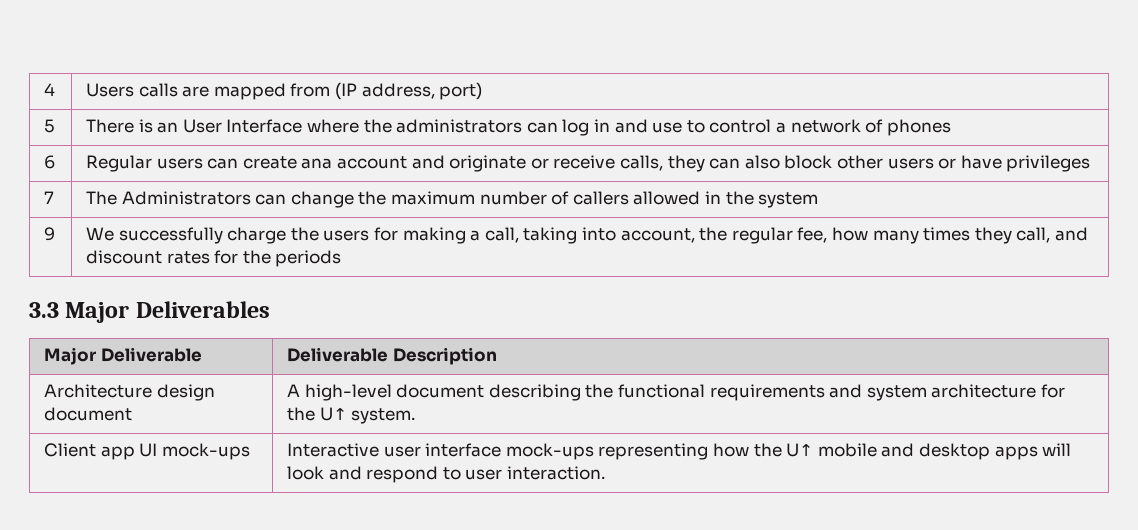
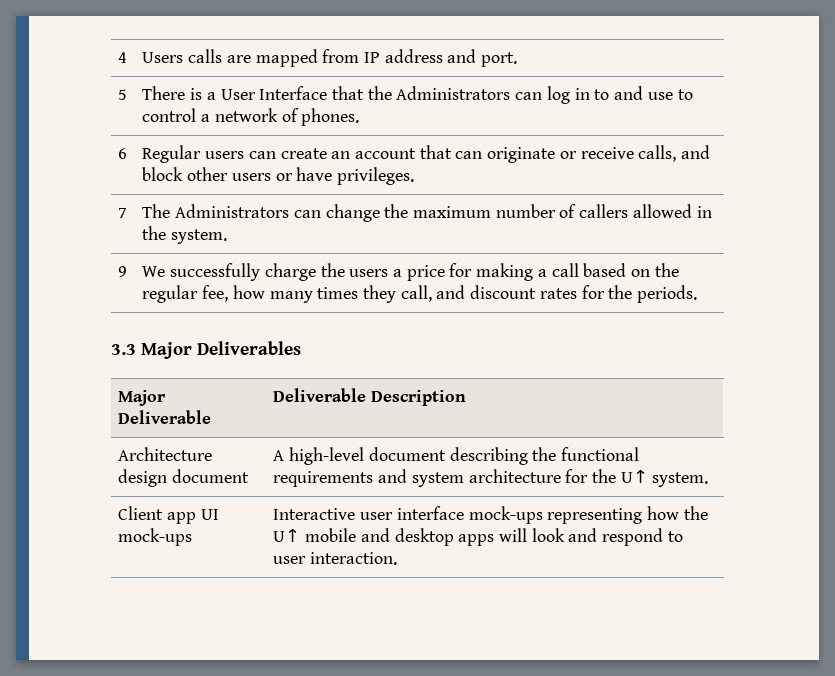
- 4 | Users calls are mapped from (IP address, port)
+ 4 | Users calls are mapped from IP address and port.
- 5 | There is an User Interface where the administrators can log in and use to control a network of phones
+ 5 | There is a User Interface that the Administrators can log in to and use to control a network of phones.
- 6 | Regular users can create ana account and originate or receive calls, they can also block other users or have privileges
+ 6 | Regular users can create an account that can originate or receive calls, and block other users or have privileges.
- 7 | The Administrators can change the maximum number of callers allowed in the system
+ 7 | The Administrators can change the maximum number of callers allowed in the system.
- 9 | We successfully charge the users for making a call, taking into account, the regular fee, how many times they call, and discount rates for the periods
+ 9 | We successfully charge the users a price for making a call based on the regular fee, how many times they call, and discount rates for the periods.

